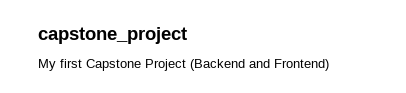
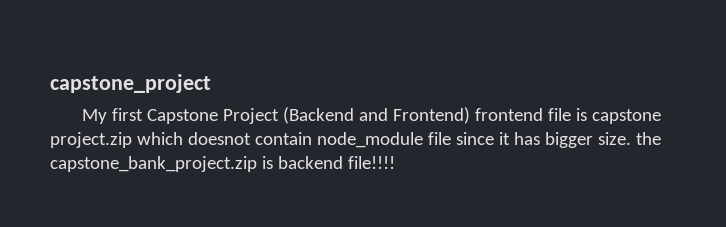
- My first Capstone Project (Backend and Frontend)
+ My first Capstone Project (Backend and Frontend) frontend file is capstone project.zip which doesnot contain node_module file since it has bigger size. the capstone_bank_project.zip is backend file!!!!

